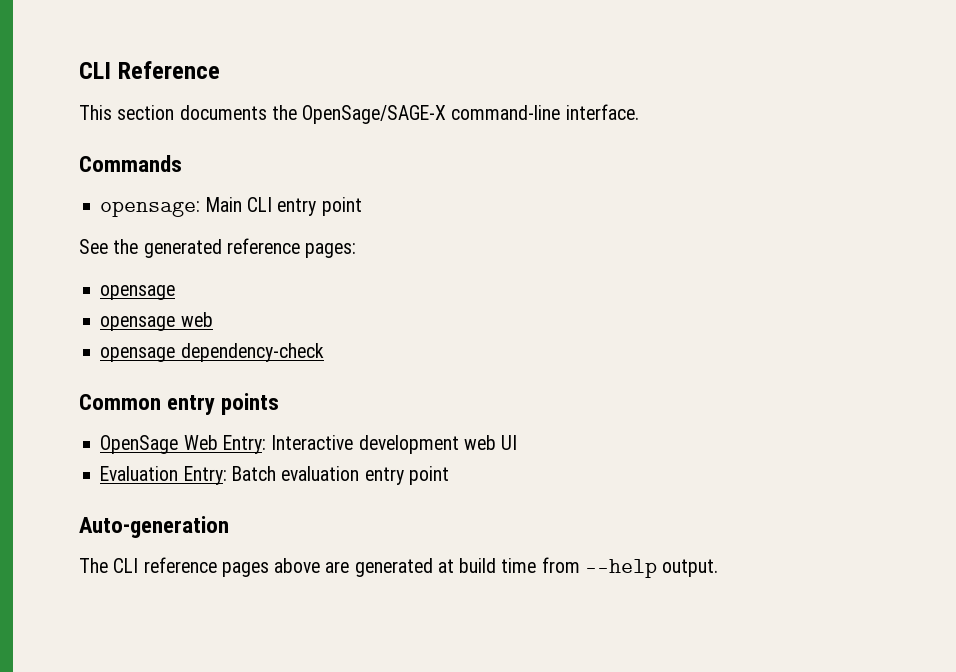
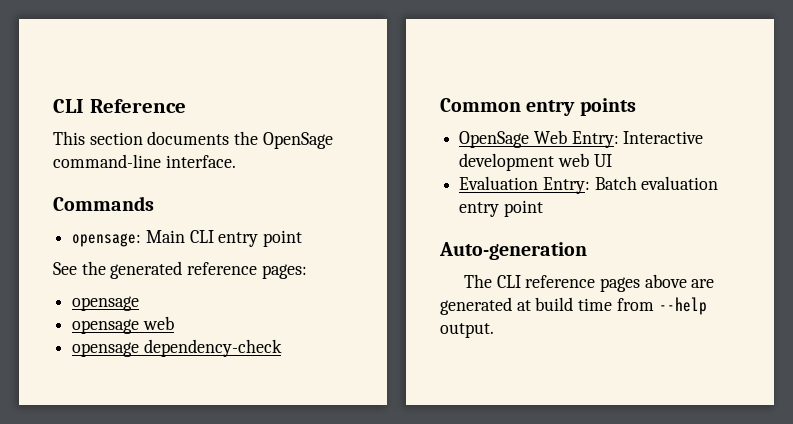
- This section documents the OpenSage/SAGE-X command-line interface.
+ This section documents the OpenSage command-line interface.

